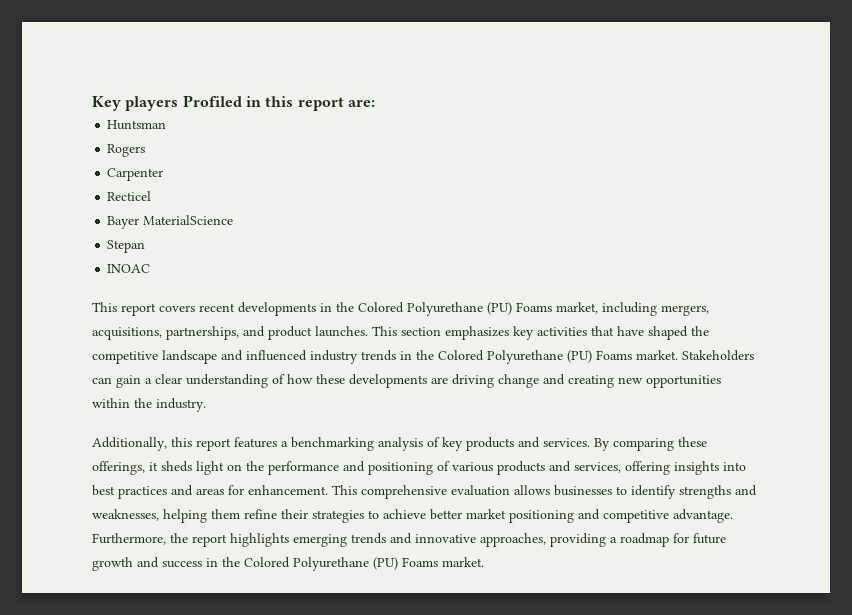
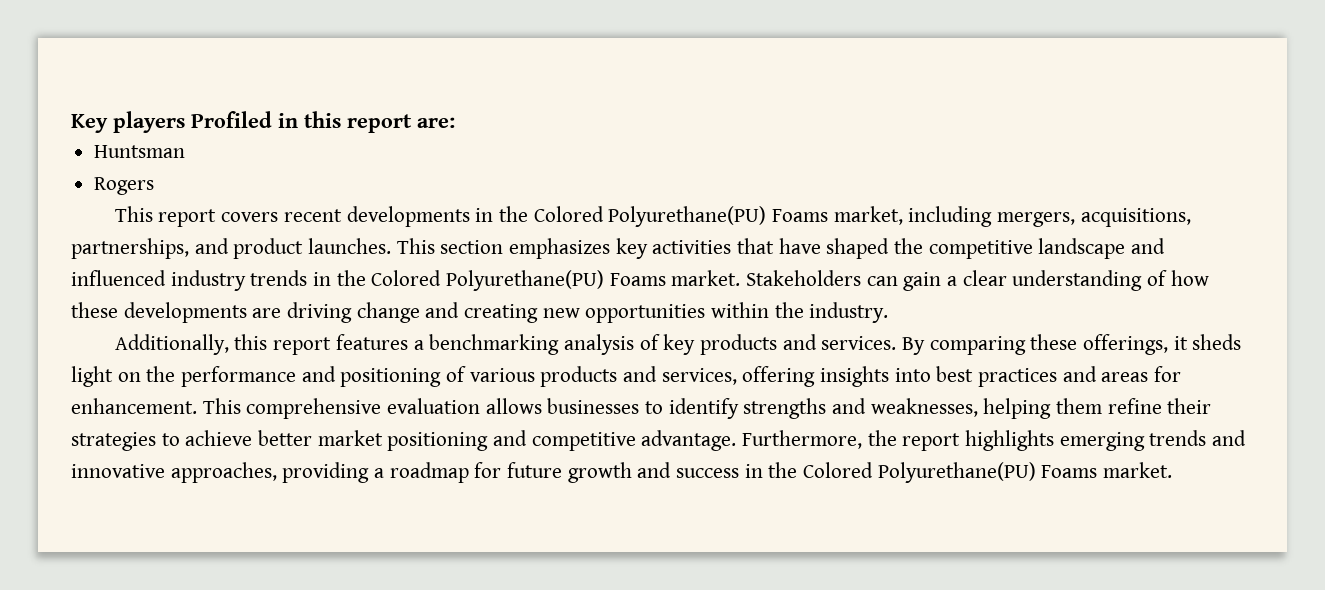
- Carpenter
- Recticel
- Bayer MaterialScience
- Stepan
- INOAC
- This report covers recent developments in the Colored Polyurethane (PU) Foams market, including mergers, acquisitions, partnerships, and product launches.
+ This report covers recent developments in the Colored Polyurethane(PU) Foams market, including mergers, acquisitions, partnerships, and product launches.
- This section emphasizes key activities that have shaped the competitive landscape and influenced industry trends in the Colored Polyurethane (PU) Foams market.
+ This section emphasizes key activities that have shaped the competitive landscape and influenced industry trends in the Colored Polyurethane(PU) Foams market.
- Furthermore, the report highlights emerging trends and innovative approaches, providing a roadmap for future growth and success in the Colored Polyurethane (PU) Foams market.
+ Furthermore, the report highlights emerging trends and innovative approaches, providing a roadmap for future growth and success in the Colored Polyurethane(PU) Foams market.

